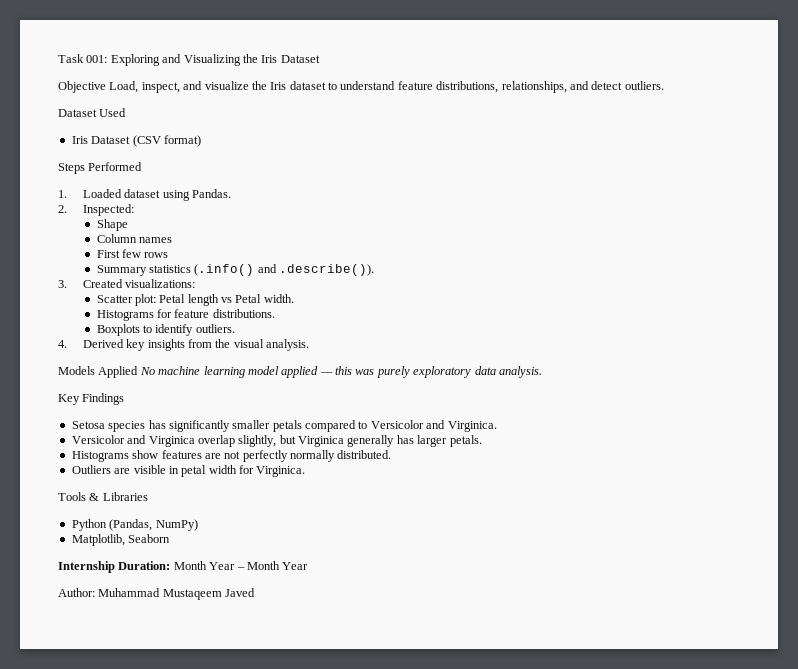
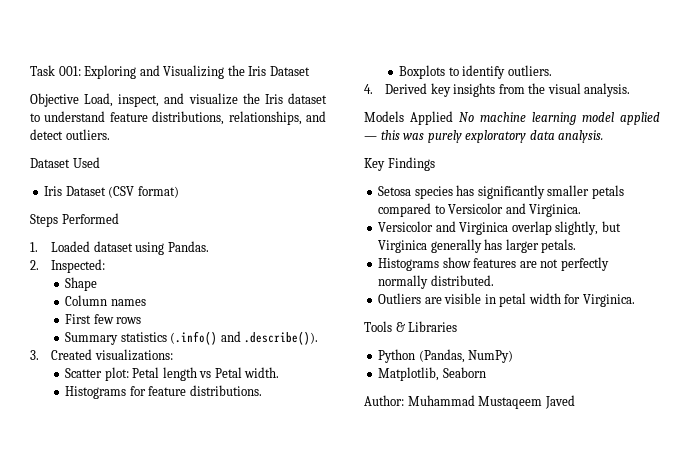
- Internship Duration: Month Year – Month Year

